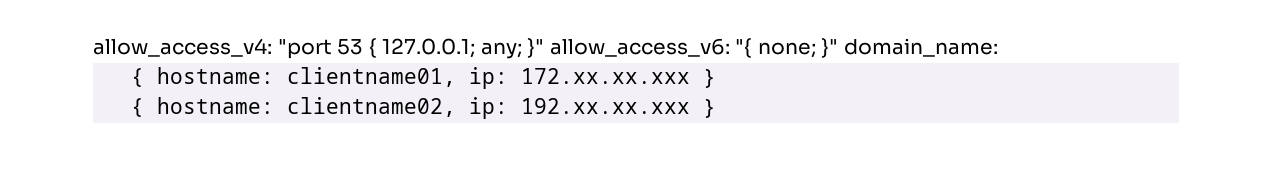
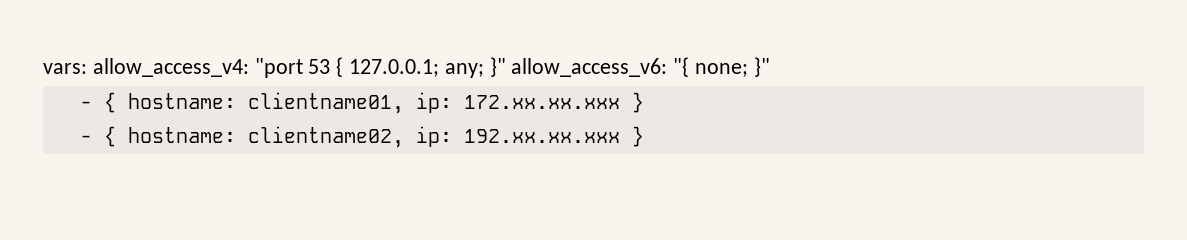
- allow_access_v4: "port 53 { 127.0.0.1; any; }" allow_access_v6: "{ none; }" domain_name:
- { hostname: clientname01, ip: 172.xx.xx.xxx }
+ vars: allow_access_v4: "port 53 { 127.0.0.1; any; }" allow_access_v6: "{ none; }"
+ - { hostname: clientname01, ip: 172.xx.xx.xxx }
- { hostname: clientname02, ip: 192.xx.xx.xxx }
+ - { hostname: clientname02, ip: 192.xx.xx.xxx }

